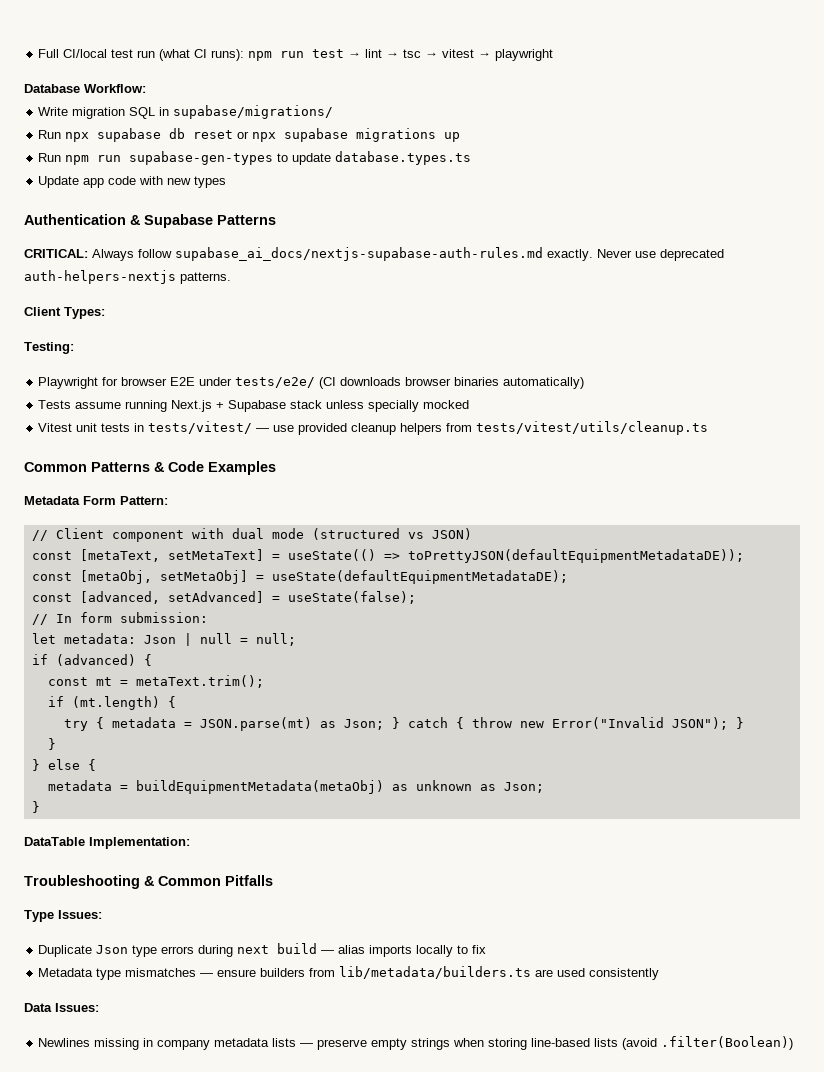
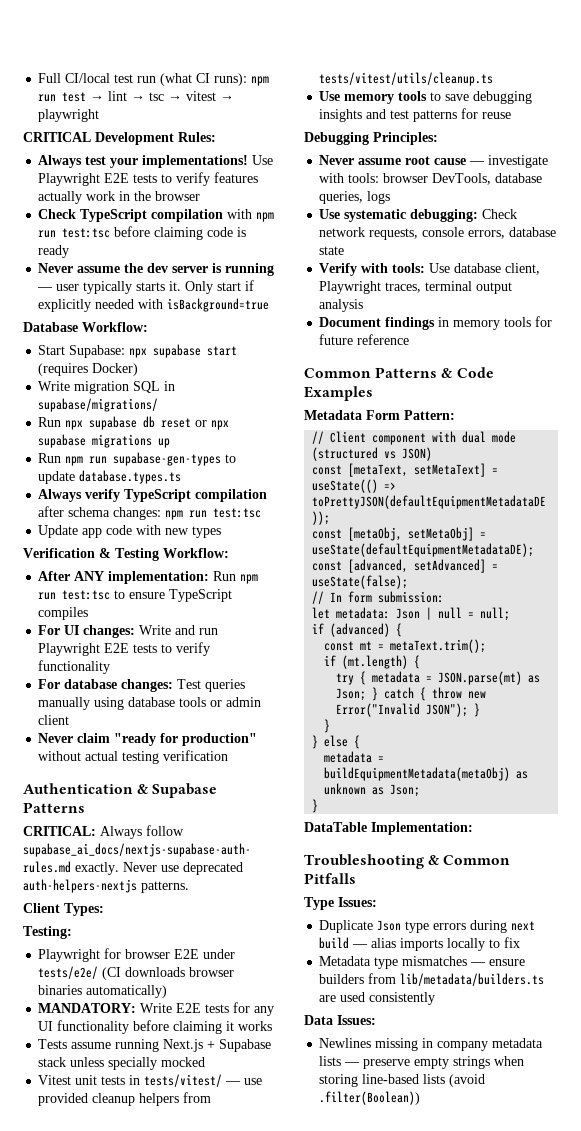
+ CRITICAL Development Rules:
+ Always test your implementations! Use Playwright E2E tests to verify features actually work in the browser
+ Check TypeScript compilation with npm run test:tsc before claiming code is ready
+ Never assume the dev server is running — user typically starts it. Only start if explicitly needed with isBackground=true
  Database Workflow:
+ Start Supabase: npx supabase start (requires Docker)
+ Always verify TypeScript compilation after schema changes: npm run test:tsc
+ Verification & Testing Workflow:
+ After ANY implementation: Run npm run test:tsc to ensure TypeScript compiles
+ For UI changes: Write and run Playwright E2E tests to verify functionality
+ For database changes: Test queries manually using database tools or admin client
+ Never claim "ready for production" without actual testing verification
+ MANDATORY: Write E2E tests for any UI functionality before claiming it works
+ Use memory tools to save debugging insights and test patterns for reuse
+ Debugging Principles:
+ Never assume root cause — investigate with tools: browser DevTools, database queries, logs
+ Use systematic debugging: Check network requests, console errors, database state
+ Verify with tools: Use database client, Playwright traces, terminal output analysis
+ Document findings in memory tools for future reference

